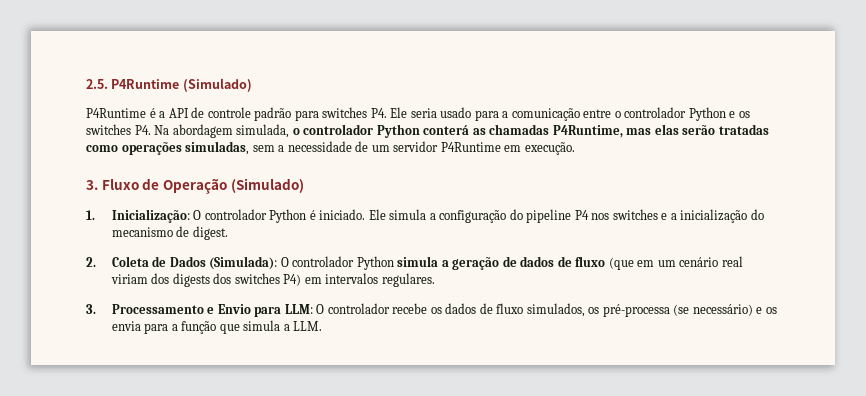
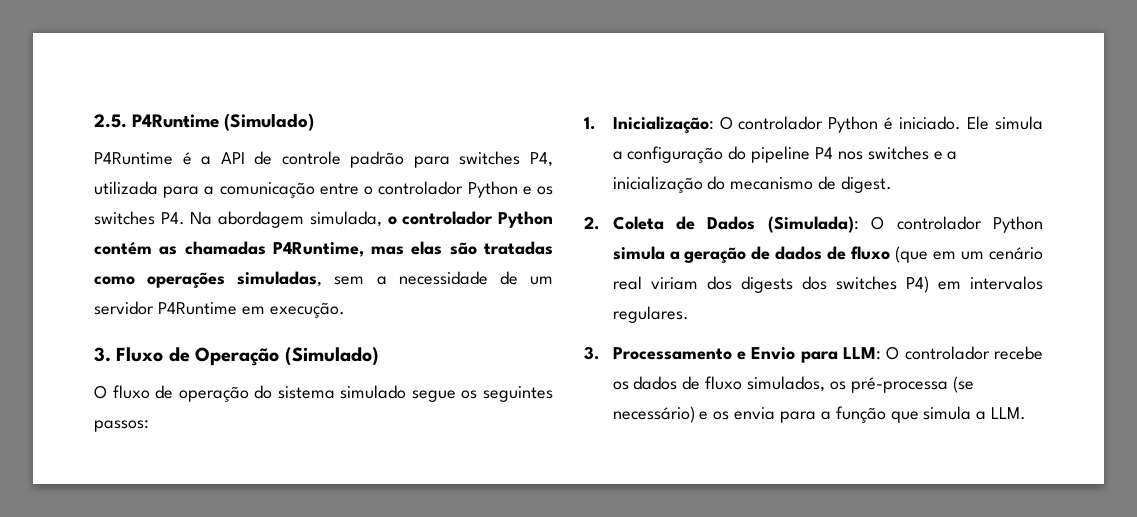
- P4Runtime é a API de controle padrão para switches P4. Ele seria usado para a comunicação entre o controlador Python e os switches P4. Na abordagem simulada, o controlador Python conterá as chamadas P4Runtime, mas elas serão tratadas como operações simuladas, sem a necessidade de um servidor P4Runtime em execução.
+ P4Runtime é a API de controle padrão para switches P4, utilizada para a comunicação entre o controlador Python e os switches P4. Na abordagem simulada, o controlador Python contém as chamadas P4Runtime, mas elas são tratadas como operações simuladas, sem a necessidade de um servidor P4Runtime em execução.
+ O fluxo de operação do sistema simulado segue os seguintes passos:

